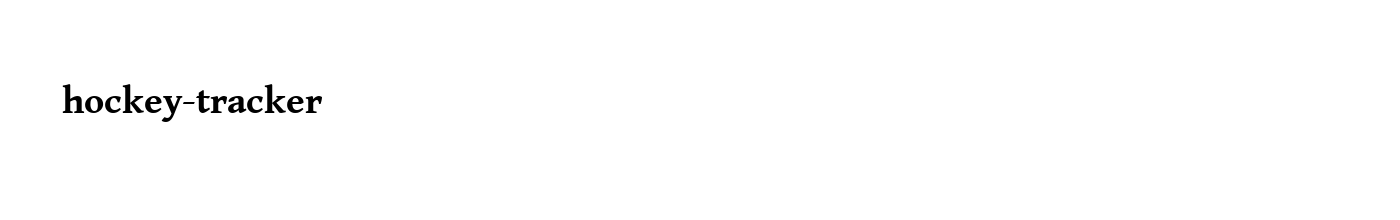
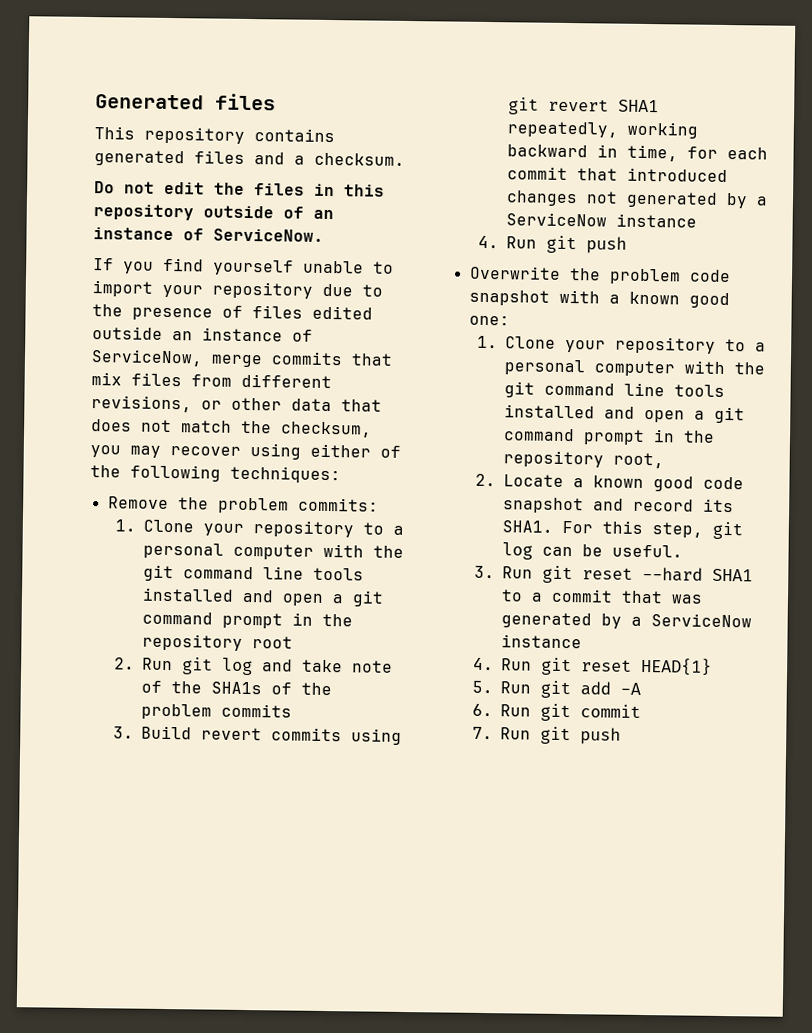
- hockey-tracker
+ Generated files
+ This repository contains generated files and a checksum.
+ Do not edit the files in this repository outside of an instance of ServiceNow.
+ If you find yourself unable to import your repository due to the presence of files edited outside an instance of ServiceNow, merge commits that mix files from different revisions, or other data that does not match the checksum, you may recover using either of the following techniques:
+ Remove the problem commits:
+ 1. Clone your repository to a personal computer with the git command line tools installed and open a git command prompt in the repository root
+ 2. Run git log and take note of the SHA1s of the problem commits
+ 3. Build revert commits using git revert SHA1 repeatedly, working backward in time, for each commit that introduced changes not generated by a ServiceNow instance
+ 4. Run git push
+ Overwrite the problem code snapshot with a known good one:
+ 1. Clone your repository to a personal computer with the git command line tools installed and open a git command prompt in the repository root,
+ 2. Locate a known good code snapshot and record its SHA1. For this step, git log can be useful.
+ 3. Run git reset --hard SHA1 to a commit that was generated by a ServiceNow instance
+ 4. Run git reset HEAD{1}
+ 5. Run git add -A
+ 6. Run git commit
+ 7. Run git push

